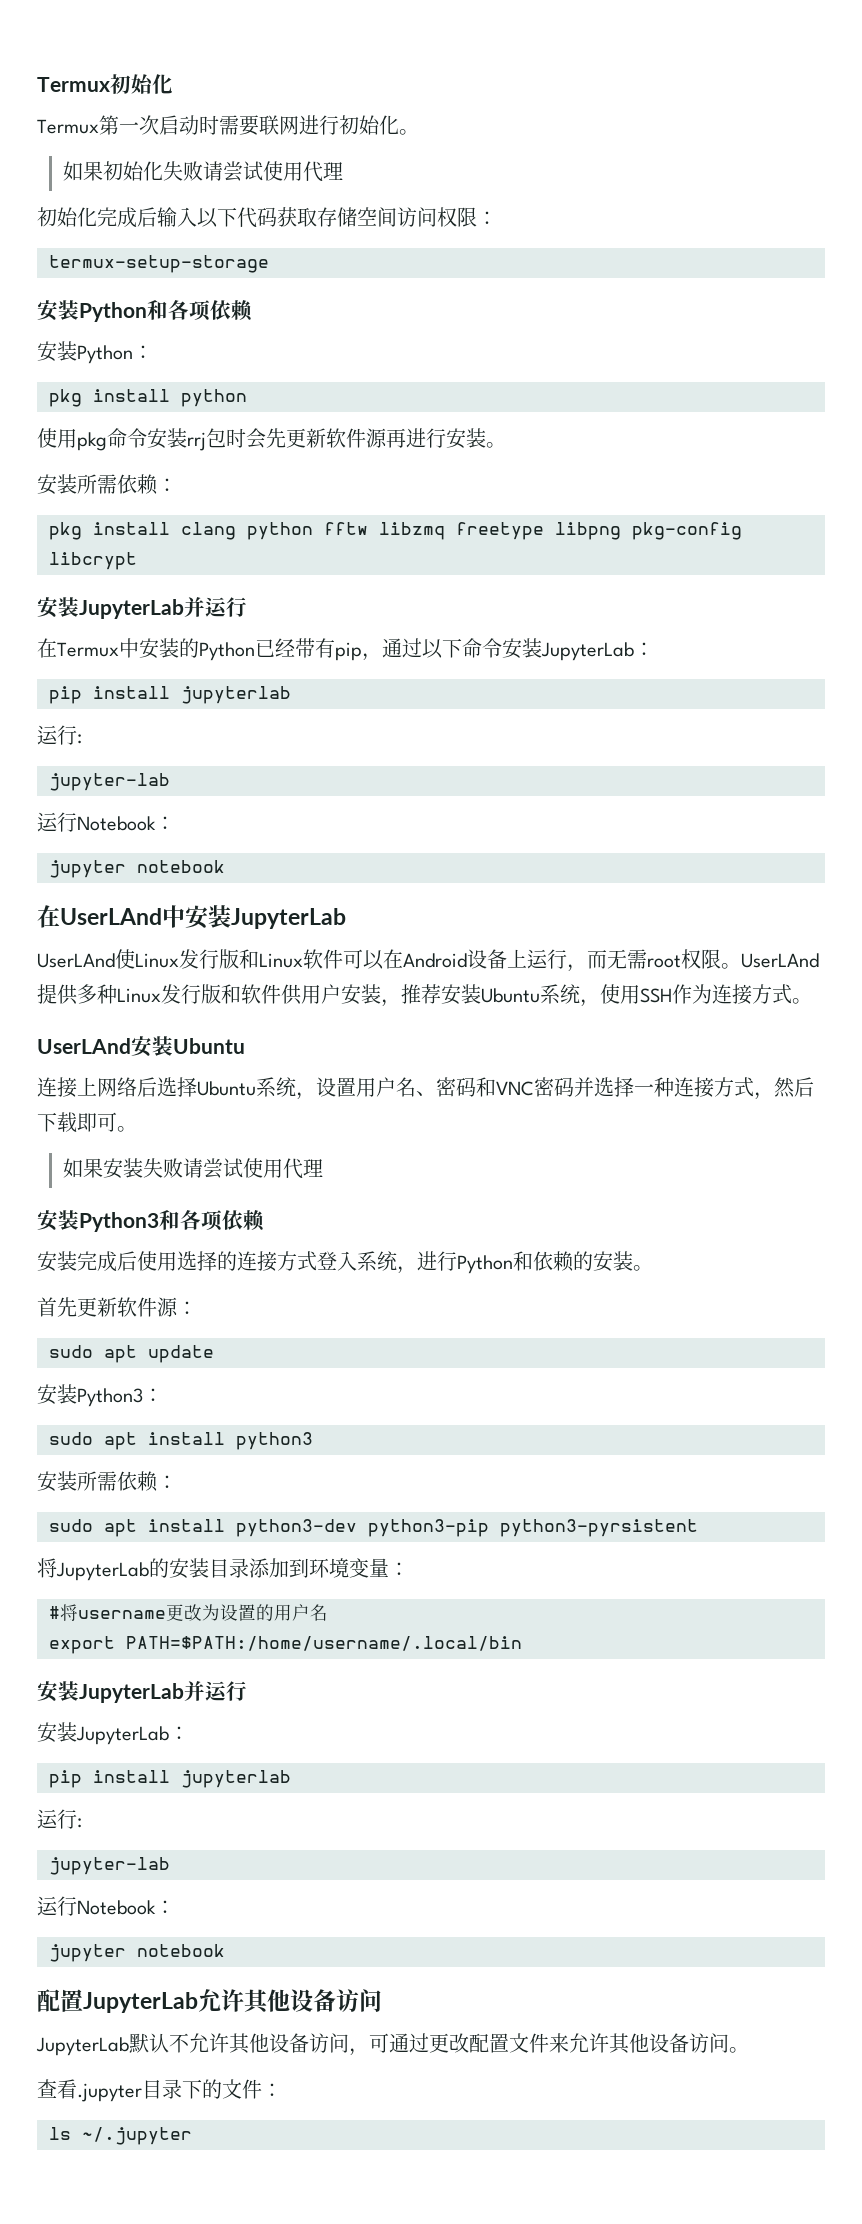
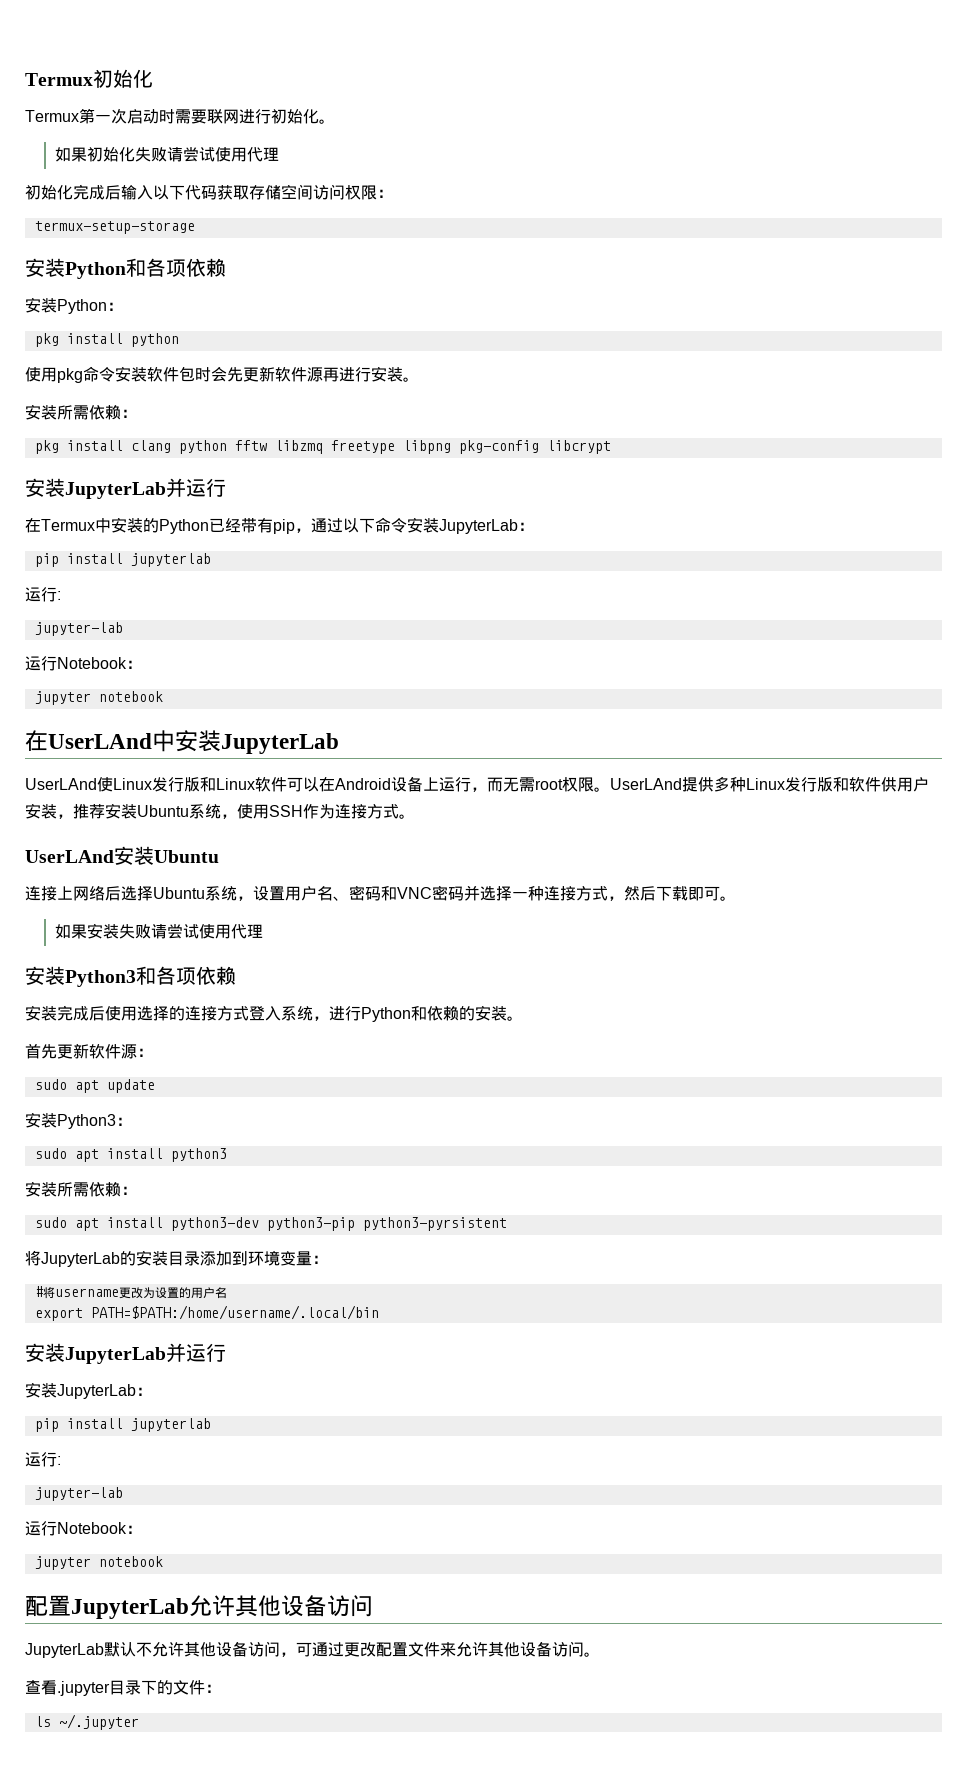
- 使用pkg命令安装rrj包时会先更新软件源再进行安装。
+ 使用pkg命令安装软件包时会先更新软件源再进行安装。

